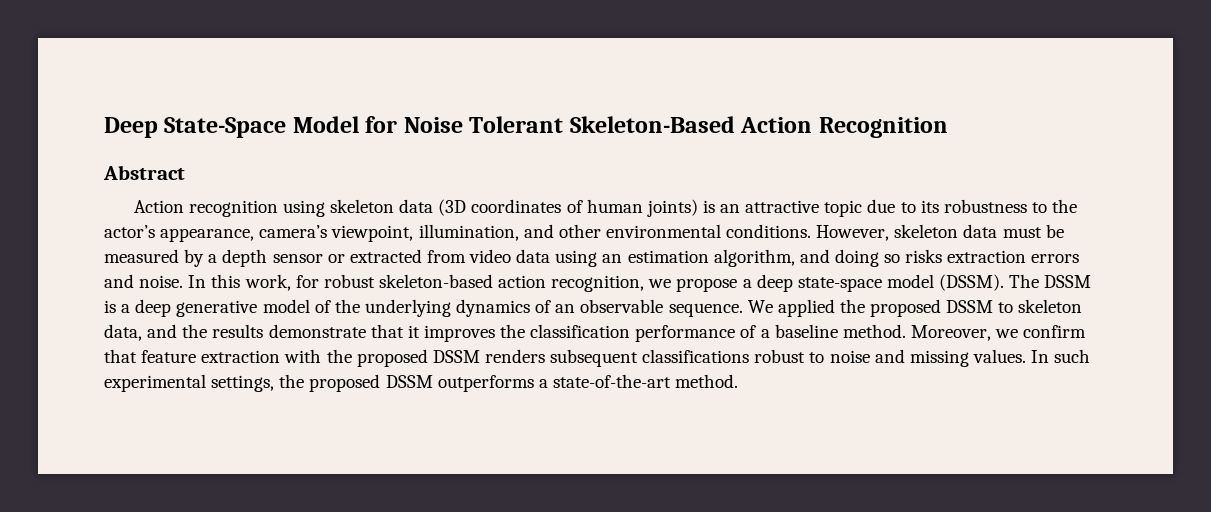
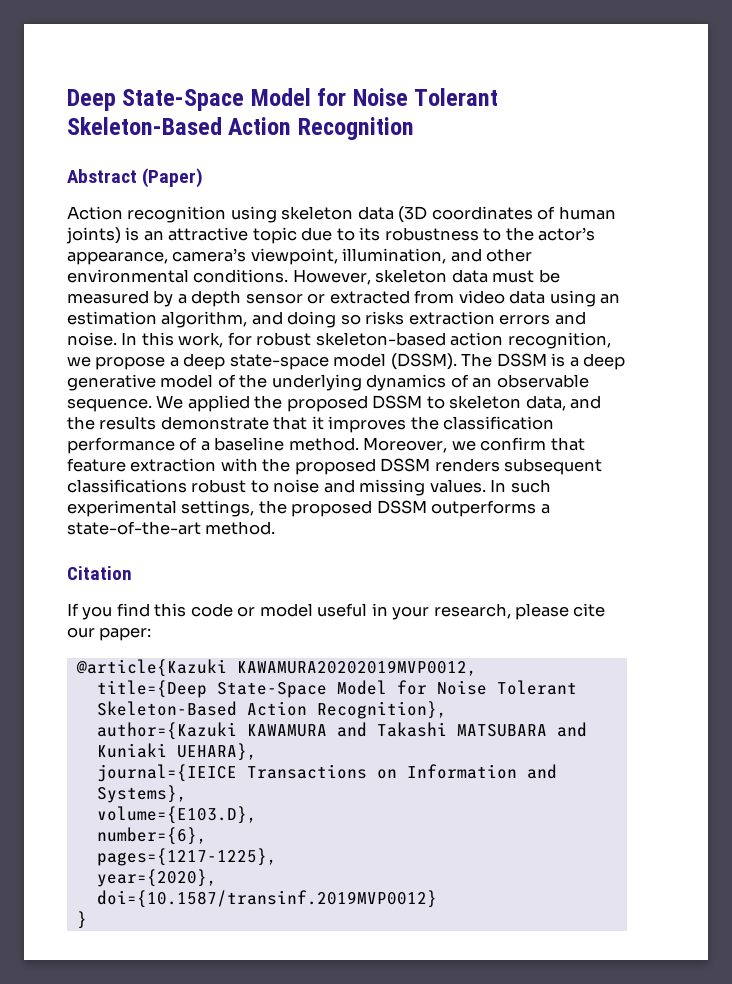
- Abstract
+ Abstract (Paper)
+ Citation
+ If you find this code or model useful in your research, please cite our paper:
+ @article{Kazuki KAWAMURA20202019MVP0012,
+ title={Deep State-Space Model for Noise Tolerant Skeleton-Based Action Recognition},
+ author={Kazuki KAWAMURA and Takashi MATSUBARA and Kuniaki UEHARA},
+ journal={IEICE Transactions on Information and Systems},
+ volume={E103.D},
+ number={6},
+ pages={1217-1225},
+ year={2020},
+ doi={10.1587/transinf.2019MVP0012}
+ }

